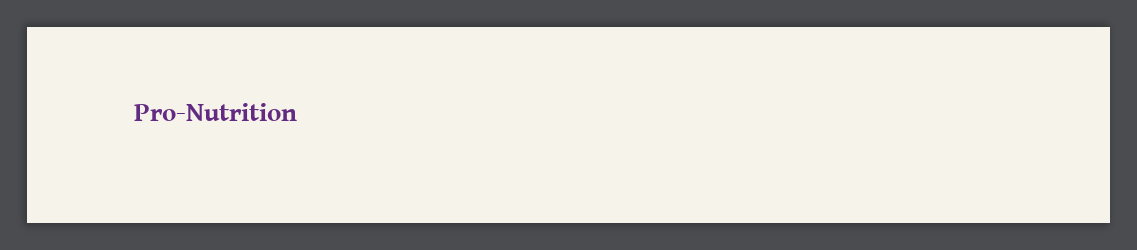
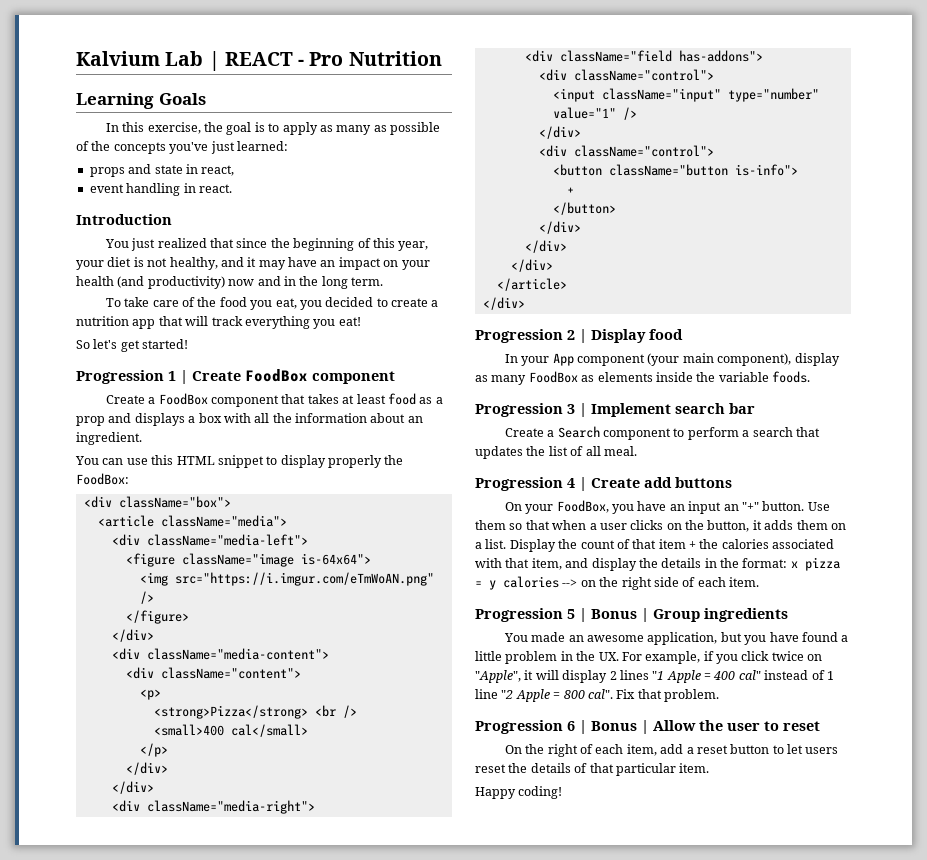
- Pro-Nutrition
+ Kalvium Lab | REACT - Pro Nutrition
+ Learning Goals
+ In this exercise, the goal is to apply as many as possible of the concepts you've just learned:
+ props and state in react,
+ event handling in react.
+ Introduction
+ You just realized that since the beginning of this year, your diet is not healthy, and it may have an impact on your health (and productivity) now and in the long term.
+ To take care of the food you eat, you decided to create a nutrition app that will track everything you eat!
+ So let's get started!
+ Progression 1 | Create FoodBox component
+ Create a FoodBox component that takes at least food as a prop and displays a box with all the information about an ingredient.
+ You can use this HTML snippet to display properly the FoodBox:
+ <div className="box">
+ <article className="media">
+ <div className="media-left">
+ <figure className="image is-64x64">
+ <img src="https://i.imgur.com/eTmWoAN.png" />
+ </figure>
+ </div>
+ <div className="media-content">
+ <div className="content">
+ <p>
+ <strong>Pizza</strong> <br />
+ <small>400 cal</small>
+ </p>
+ </div>
+ </div>
+ <div className="media-right">
+ <div className="field has-addons">
+ <div className="control">
+ <input className="input" type="number" value="1" />
+ </div>
+ <div className="control">
+ <button className="button is-info">
+ +
+ </button>
+ </div>
+ </div>
+ </div>
+ </article>
+ </div>
+ Progression 2 | Display food
+ In your App component (your main component), display as many FoodBox as elements inside the variable foods.
+ Progression 3 | Implement search bar
+ Create a Search component to perform a search that updates the list of all meal.
+ Progression 4 | Create add buttons
+ On your FoodBox, you have an input an "+" button. Use them so that when a user clicks on the button, it adds them on a list. Display the count of that item + the calories associated with that item, and display the details in the format: x pizza = y calories --> on the right side of each item.
+ Progression 5 | Bonus | Group ingredients
+ You made an awesome application, but you have found a little problem in the UX. For example, if you click twice on "Apple", it will display 2 lines "1 Apple = 400 cal" instead of 1 line "2 Apple = 800 cal". Fix that problem.
+ Progression 6 | Bonus | Allow the user to reset
+ On the right of each item, add a reset button to let users reset the details of that particular item.
+ Happy coding!

